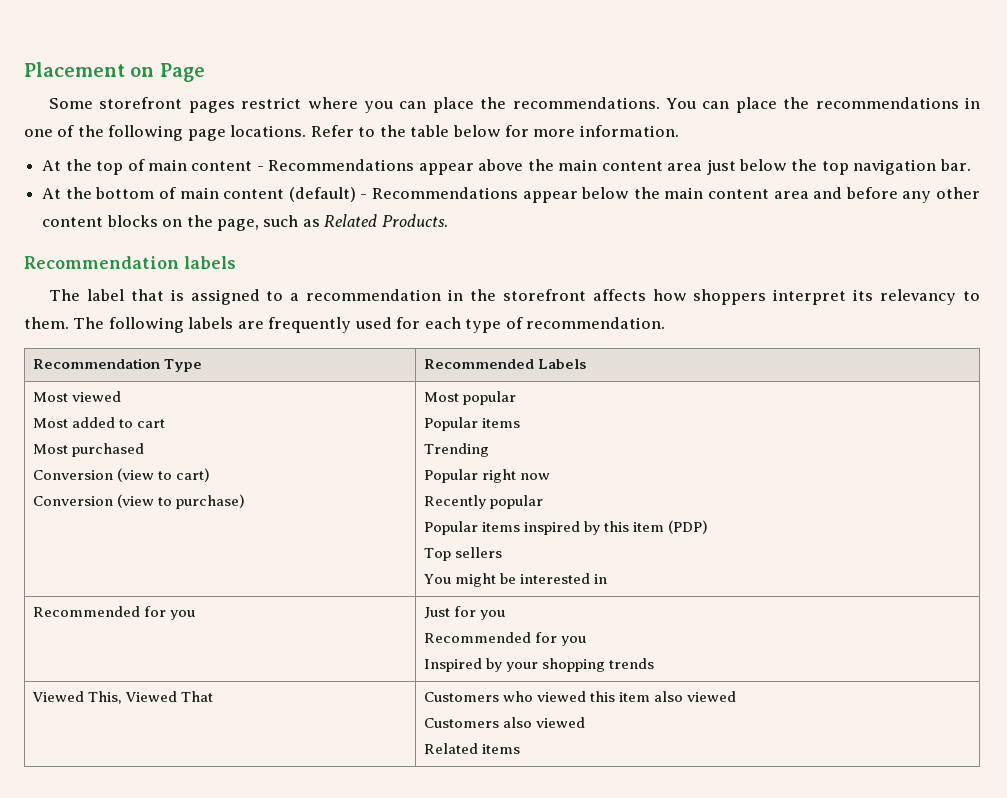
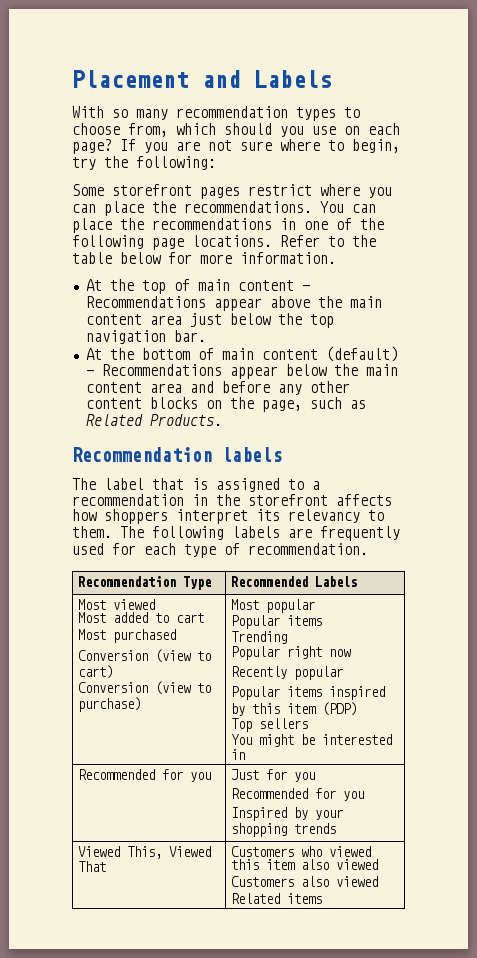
- Placement on Page
+ Placement and Labels
+ With so many recommendation types to choose from, which should you use on each page? If you are not sure where to begin, try the following:

